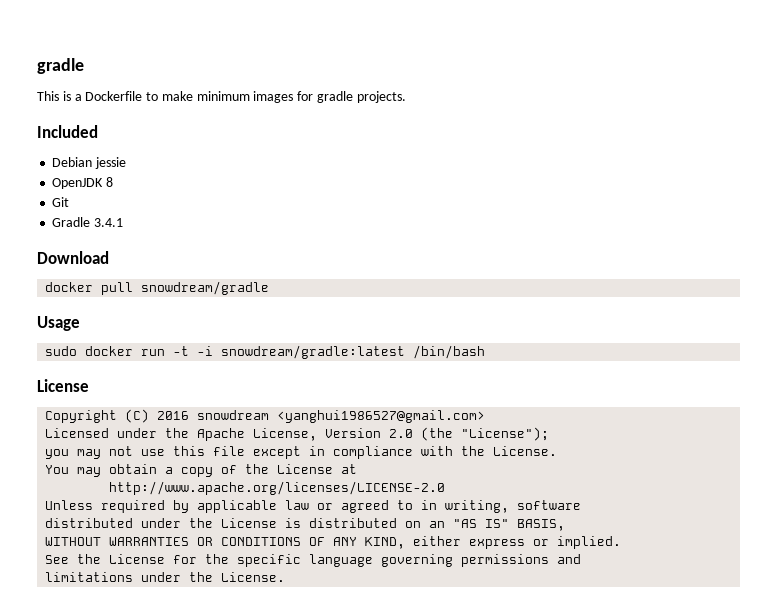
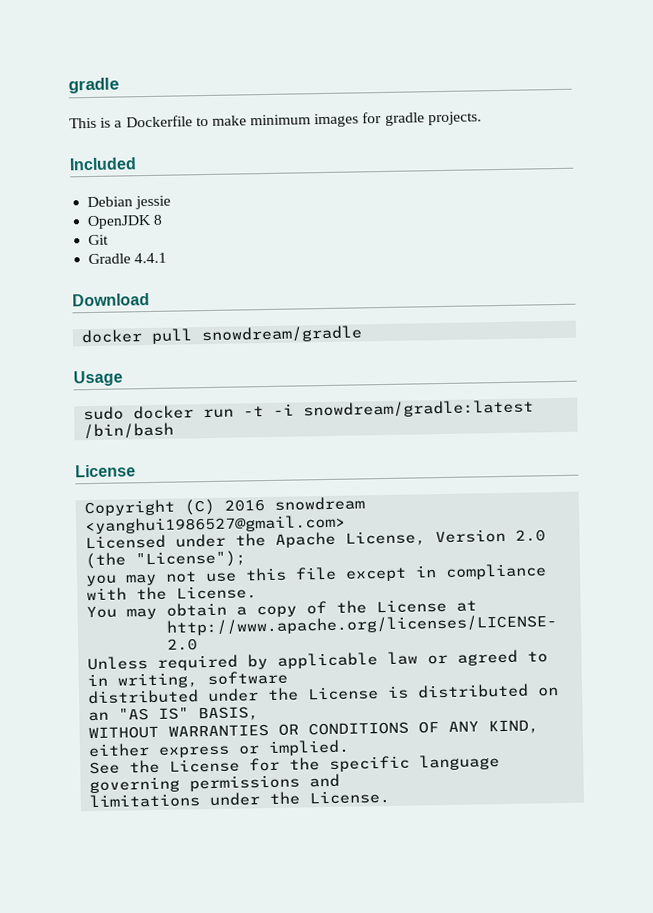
- Gradle 3.4.1
+ Gradle 4.4.1

